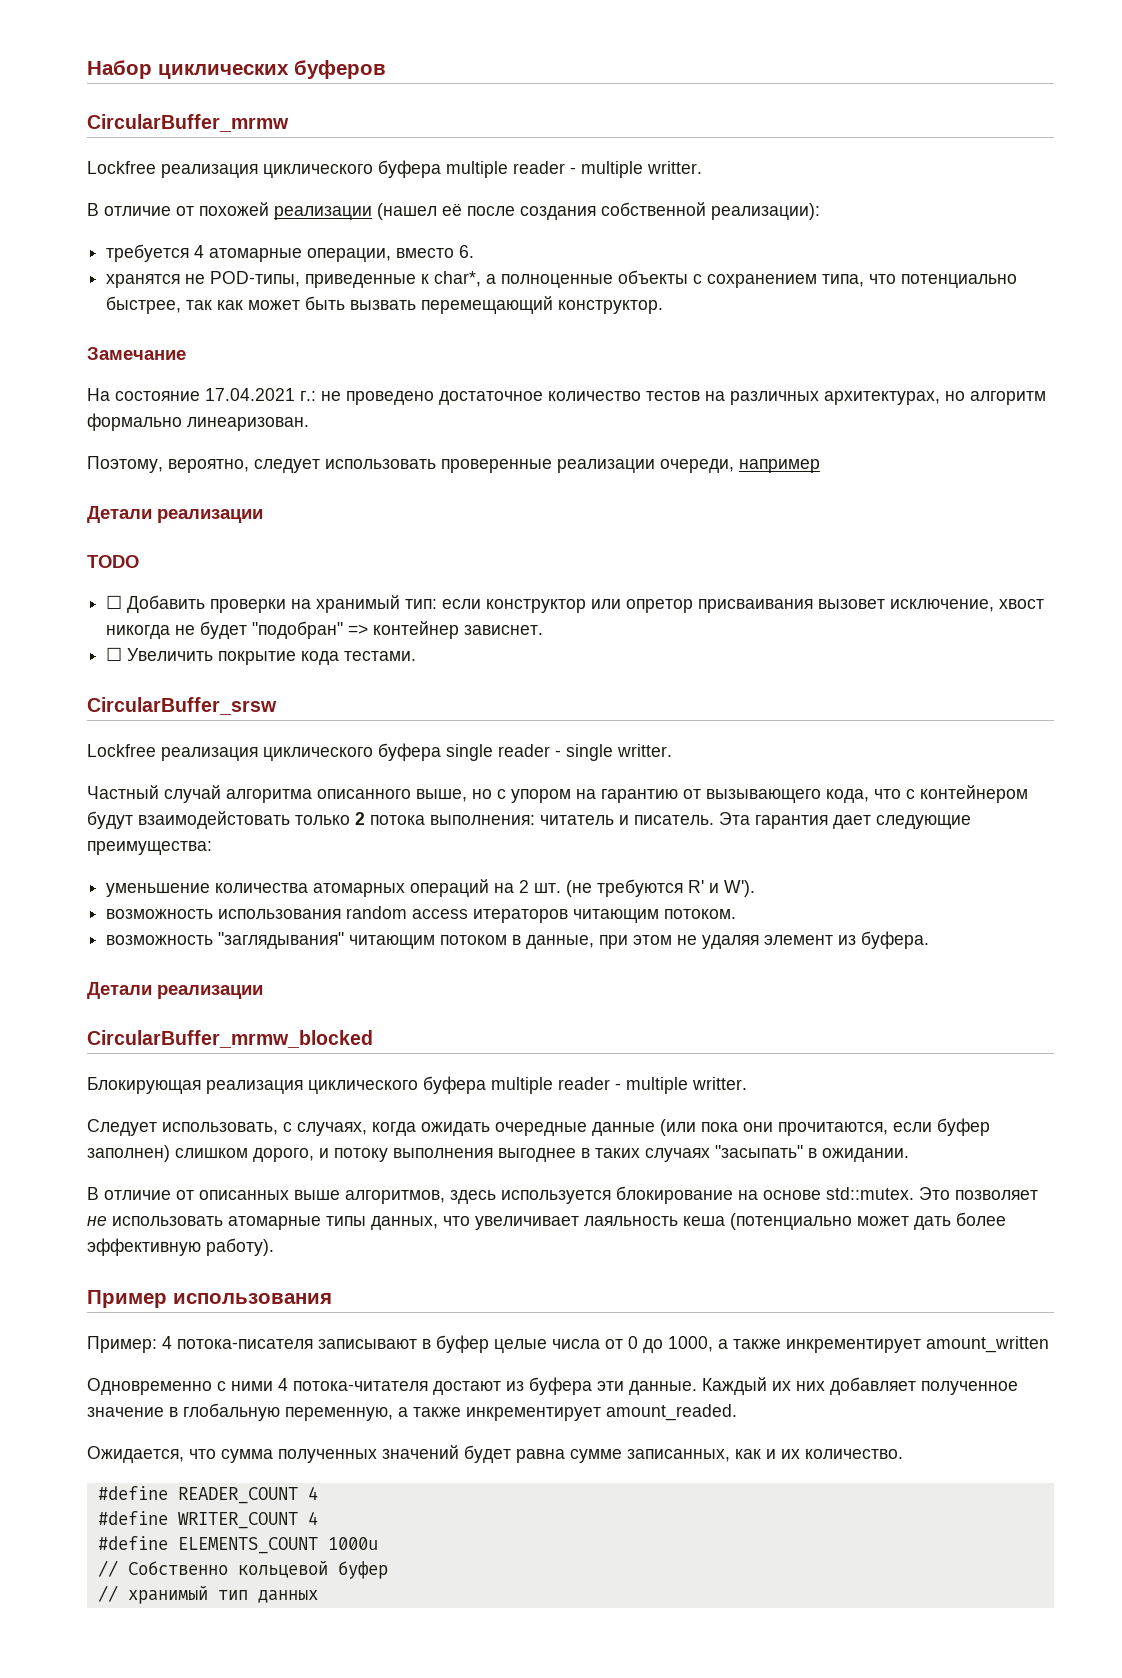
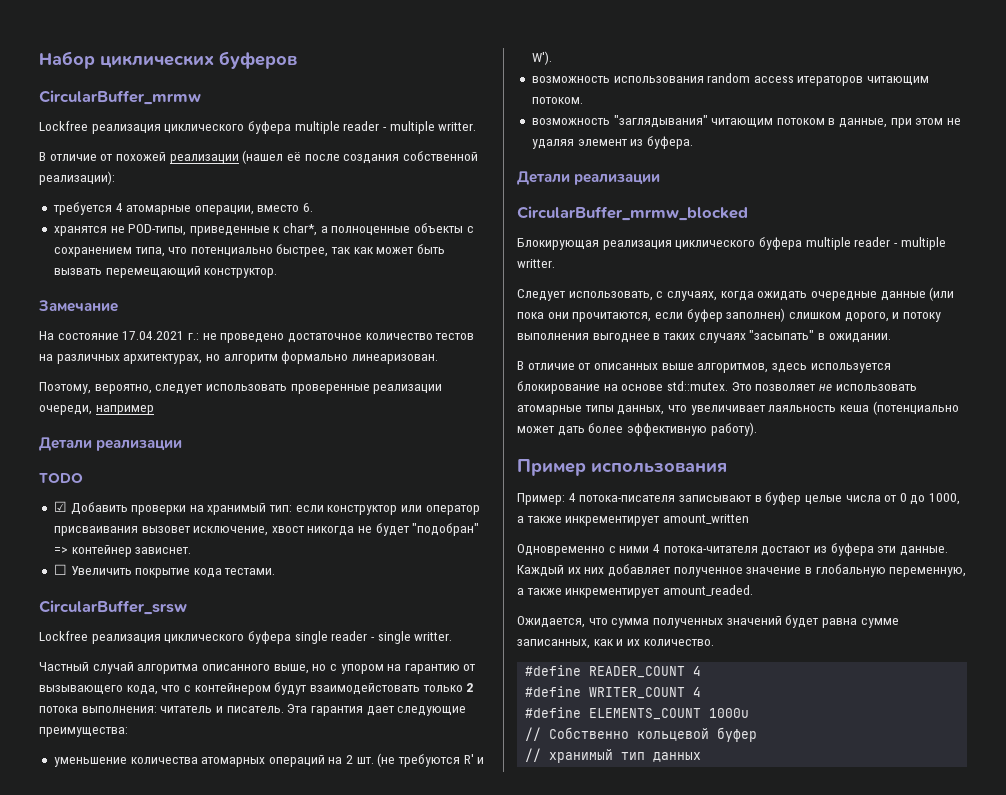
- ☐ Добавить проверки на хранимый тип: если конструктор или опретор присваивания вызовет исключение, хвост никогда не будет "подобран" => контейнер зависнет.
+ ☑ Добавить проверки на хранимый тип: если конструктор или оператор присваивания вызовет исключение, хвост никогда не будет "подобран" => контейнер зависнет.

